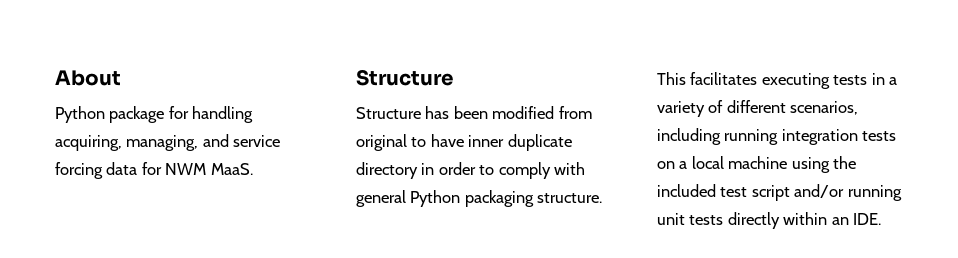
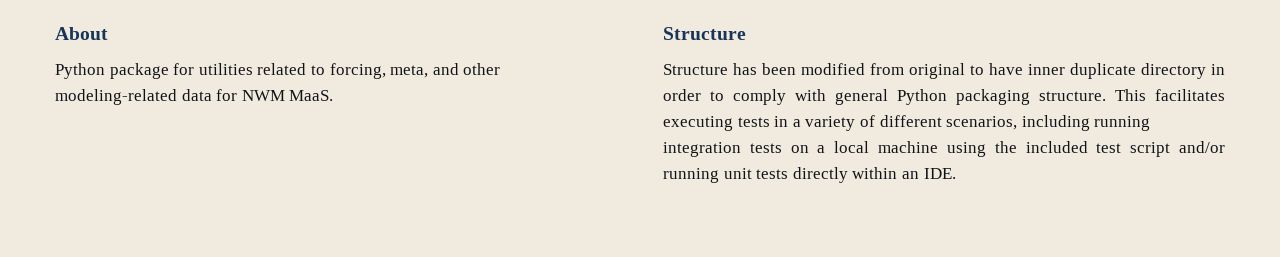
- Python package for handling acquiring, managing, and service forcing data for NWM MaaS.
+ Python package for utilities related to forcing, meta, and other modeling-related data for NWM MaaS.

